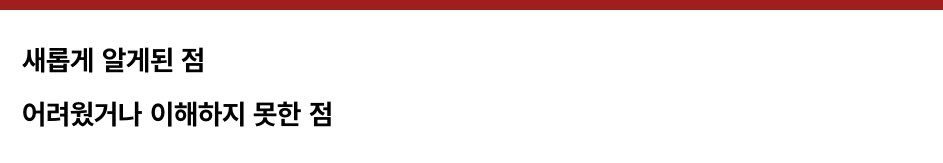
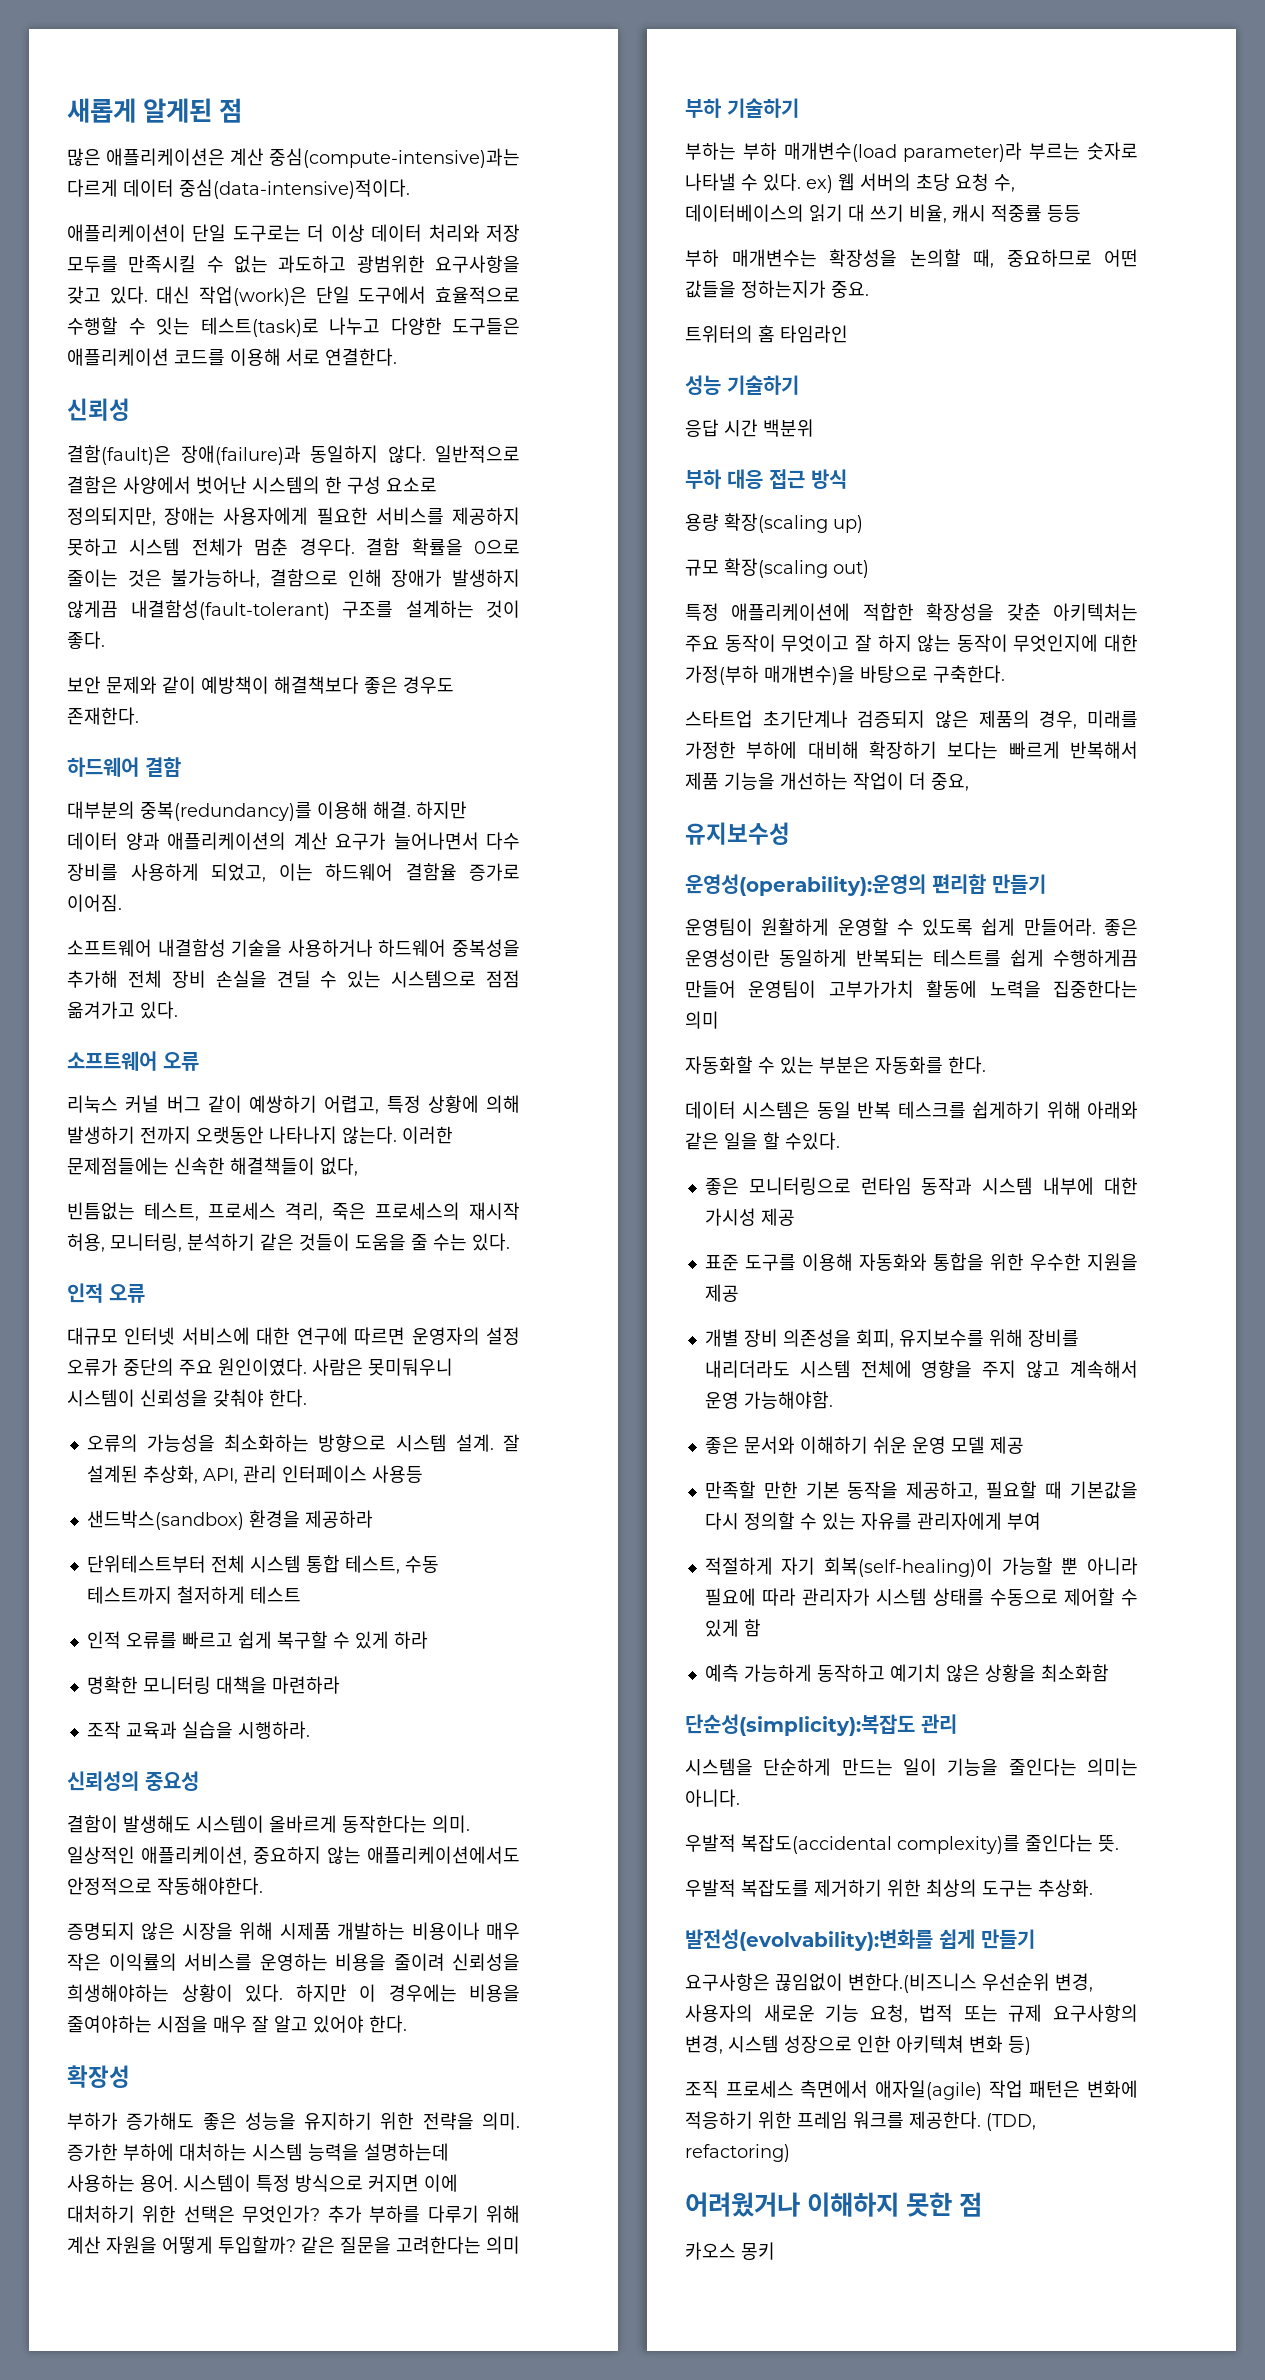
+ 많은 애플리케이션은 계산 중심(compute-intensive)과는 다르게 데이터 중심(data-intensive)적이다.
+ 애플리케이션이 단일 도구로는 더 이상 데이터 처리와 저장 모두를 만족시킬 수 없는 과도하고 광범위한 요구사항을 갖고 있다. 대신 작업(work)은 단일 도구에서 효율적으로 수행할 수 잇는 테스트(task)로 나누고 다양한 도구들은 애플리케이션 코드를 이용해 서로 연결한다.
+ 신뢰성
+ 결함(fault)은 장애(failure)과 동일하지 않다. 일반적으로 결함은 사양에서 벗어난 시스템의 한 구성 요소로 정의되지만, 장애는 사용자에게 필요한 서비스를 제공하지 못하고 시스템 전체가 멈춘 경우다. 결함 확률을 0으로 줄이는 것은 불가능하나, 결함으로 인해 장애가 발생하지 않게끔 내결함성(fault-tolerant) 구조를 설계하는 것이 좋다.
+ 보안 문제와 같이 예방책이 해결책보다 좋은 경우도 존재한다.
+ 하드웨어 결함
+ 대부분의 중복(redundancy)를 이용해 해결. 하지만 데이터 양과 애플리케이션의 계산 요구가 늘어나면서 다수 장비를 사용하게 되었고, 이는 하드웨어 결함율 증가로 이어짐.
+ 소프트웨어 내결함성 기술을 사용하거나 하드웨어 중복성을 추가해 전체 장비 손실을 견딜 수 있는 시스템으로 점점 옮겨가고 있다.
+ 소프트웨어 오류
+ 리눅스 커널 버그 같이 예쌍하기 어렵고, 특정 상황에 의해 발생하기 전까지 오랫동안 나타나지 않는다. 이러한 문제점들에는 신속한 해결책들이 없다,
+ 빈틈없는 테스트, 프로세스 격리, 죽은 프로세스의 재시작 허용, 모니터링, 분석하기 같은 것들이 도움을 줄 수는 있다.
+ 인적 오류
+ 대규모 인터넷 서비스에 대한 연구에 따르면 운영자의 설정 오류가 중단의 주요 원인이였다. 사람은 못미둬우니 시스템이 신뢰성을 갖춰야 한다.
+ 오류의 가능성을 최소화하는 방향으로 시스템 설계. 잘 설계된 추상화, API, 관리 인터페이스 사용등
+ 샌드박스(sandbox) 환경을 제공하라
+ 단위테스트부터 전체 시스템 통합 테스트, 수동 테스트까지 철저하게 테스트
+ 인적 오류를 빠르고 쉽게 복구할 수 있게 하라
+ 명확한 모니터링 대책을 마련하라
+ 조작 교육과 실습을 시행하라.
+ 신뢰성의 중요성
+ 결함이 발생해도 시스템이 올바르게 동작한다는 의미. 일상적인 애플리케이션, 중요하지 않는 애플리케이션에서도 안정적으로 작동해야한다.
+ 증명되지 않은 시장을 위해 시제품 개발하는 비용이나 매우 작은 이익률의 서비스를 운영하는 비용을 줄이려 신뢰성을 희생해야하는 상황이 있다. 하지만 이 경우에는 비용을 줄여야하는 시점을 매우 잘 알고 있어야 한다.
+ 확장성
+ 부하가 증가해도 좋은 성능을 유지하기 위한 전략을 의미. 증가한 부하에 대처하는 시스템 능력을 설명하는데 사용하는 용어. 시스템이 특정 방식으로 커지면 이에 대처하기 위한 선택은 무엇인가? 추가 부하를 다루기 위해 계산 자원을 어떻게 투입할까? 같은 질문을 고려한다는 의미
+ 부하 기술하기
+ 부하는 부하 매개변수(load parameter)라 부르는 숫자로 나타낼 수 있다. ex) 웹 서버의 초당 요청 수, 데이터베이스의 읽기 대 쓰기 비율, 캐시 적중률 등등
+ 부하 매개변수는 확장성을 논의할 때, 중요하므로 어떤 값들을 정하는지가 중요.
+ 트위터의 홈 타임라인
+ 성능 기술하기
+ 응답 시간 백분위
+ 부하 대응 접근 방식
+ 용량 확장(scaling up)
+ 규모 확장(scaling out)
+ 특정 애플리케이션에 적합한 확장성을 갖춘 아키텍처는 주요 동작이 무엇이고 잘 하지 않는 동작이 무엇인지에 대한 가정(부하 매개변수)을 바탕으로 구축한다.
+ 스타트업 초기단계나 검증되지 않은 제품의 경우, 미래를 가정한 부하에 대비해 확장하기 보다는 빠르게 반복해서 제품 기능을 개선하는 작업이 더 중요,
+ 유지보수성
+ 운영성(operability):운영의 편리함 만들기
+ 운영팀이 원활하게 운영할 수 있도록 쉽게 만들어라. 좋은 운영성이란 동일하게 반복되는 테스트를 쉽게 수행하게끔 만들어 운영팀이 고부가가치 활동에 노력을 집중한다는 의미
+ 자동화할 수 있는 부분은 자동화를 한다.
+ 데이터 시스템은 동일 반복 테스크를 쉽게하기 위해 아래와 같은 일을 할 수있다.
+ 좋은 모니터링으로 런타임 동작과 시스템 내부에 대한 가시성 제공
+ 표준 도구를 이용해 자동화와 통합을 위한 우수한 지원을 제공
+ 개별 장비 의존성을 회피, 유지보수를 위해 장비를 내리더라도 시스템 전체에 영향을 주지 않고 계속해서 운영 가능해야함.
+ 좋은 문서와 이해하기 쉬운 운영 모델 제공
+ 만족할 만한 기본 동작을 제공하고, 필요할 때 기본값을 다시 정의할 수 있는 자유를 관리자에게 부여
+ 적절하게 자기 회복(self-healing)이 가능할 뿐 아니라 필요에 따라 관리자가 시스템 상태를 수동으로 제어할 수 있게 함
+ 예측 가능하게 동작하고 예기치 않은 상황을 최소화함
+ 단순성(simplicity):복잡도 관리
+ 시스템을 단순하게 만드는 일이 기능을 줄인다는 의미는 아니다.
+ 우발적 복잡도(accidental complexity)를 줄인다는 뜻.
+ 우발적 복잡도를 제거하기 위한 최상의 도구는 추상화.
+ 발전성(evolvability):변화를 쉽게 만들기
+ 요구사항은 끊임없이 변한다.(비즈니스 우선순위 변경, 사용자의 새로운 기능 요청, 법적 또는 규제 요구사항의 변경, 시스템 성장으로 인한 아키텍쳐 변화 등)
+ 조직 프로세스 측면에서 애자일(agile) 작업 패턴은 변화에 적응하기 위한 프레임 워크를 제공한다. (TDD, refactoring)
+ 카오스 몽키

